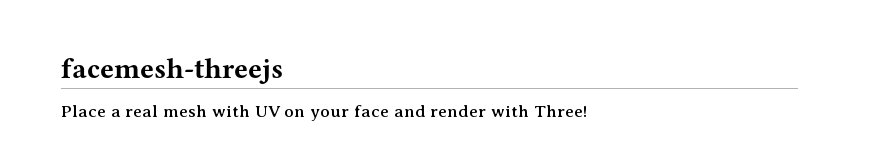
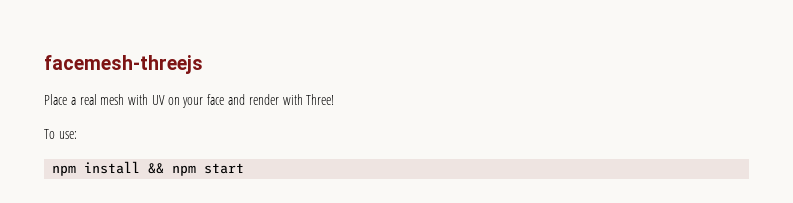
+ To use:
+ npm install && npm start

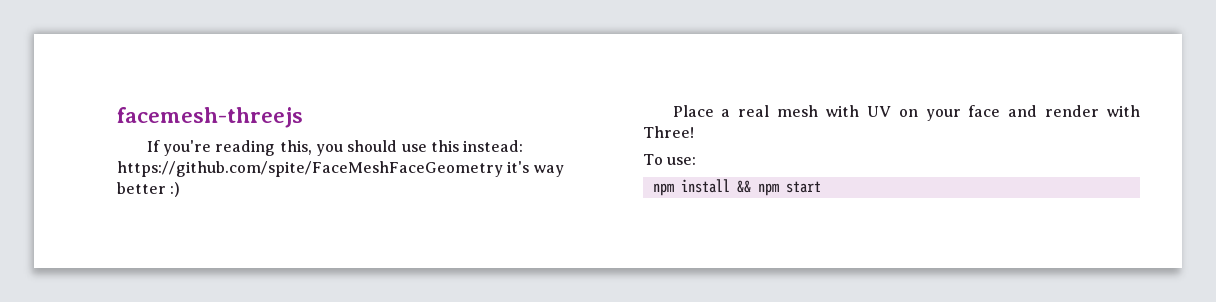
+ If you're reading this, you should use this instead: https://github.com/spite/FaceMeshFaceGeometry it's way better :)

